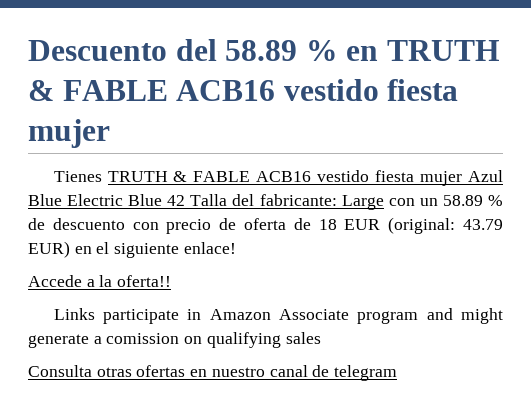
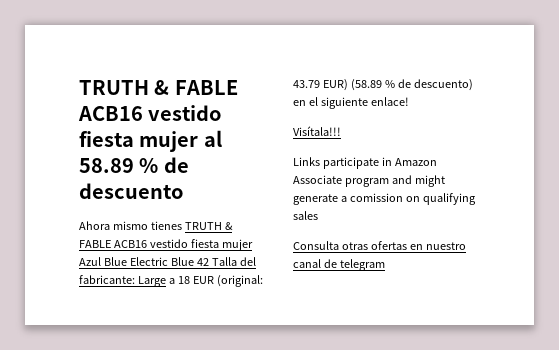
- Descuento del 58.89 % en TRUTH & FABLE ACB16 vestido fiesta mujer
- Tienes TRUTH & FABLE ACB16 vestido fiesta mujer Azul Blue Electric Blue 42 Talla del fabricante: Large con un 58.89 % de descuento con precio de oferta de 18 EUR (original: 43.79 EUR) en el siguiente enlace!
+ TRUTH & FABLE ACB16 vestido fiesta mujer al 58.89 % de descuento
+ Ahora mismo tienes TRUTH & FABLE ACB16 vestido fiesta mujer Azul Blue Electric Blue 42 Talla del fabricante: Large a 18 EUR (original: 43.79 EUR) (58.89 % de descuento) en el siguiente enlace!
- Accede a la oferta!!
+ Visítala!!!

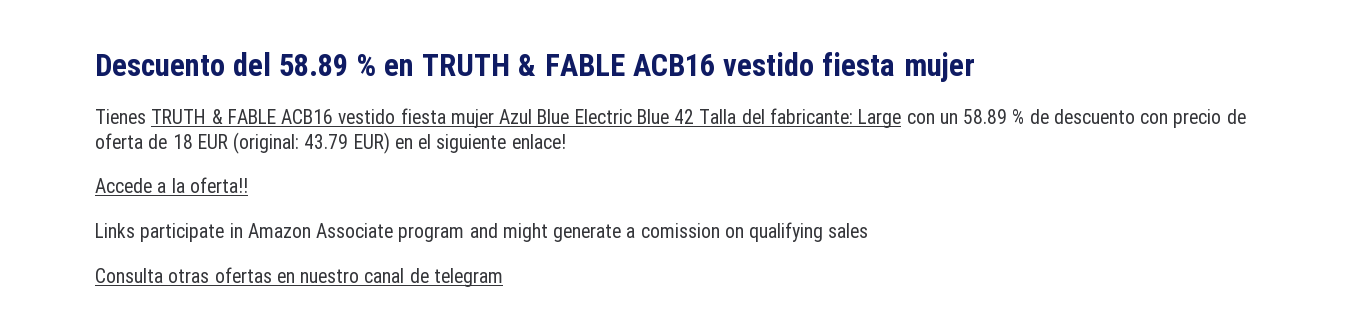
- TRUTH & FABLE ACB16 vestido fiesta mujer al 58.89 % de descuento
- Ahora mismo tienes TRUTH & FABLE ACB16 vestido fiesta mujer Azul Blue Electric Blue 42 Talla del fabricante: Large a 18 EUR (original: 43.79 EUR) (58.89 % de descuento) en el siguiente enlace!
+ Descuento del 58.89 % en TRUTH & FABLE ACB16 vestido fiesta mujer
+ Tienes TRUTH & FABLE ACB16 vestido fiesta mujer Azul Blue Electric Blue 42 Talla del fabricante: Large con un 58.89 % de descuento con precio de oferta de 18 EUR (original: 43.79 EUR) en el siguiente enlace!
- Visítala!!!
+ Accede a la oferta!!

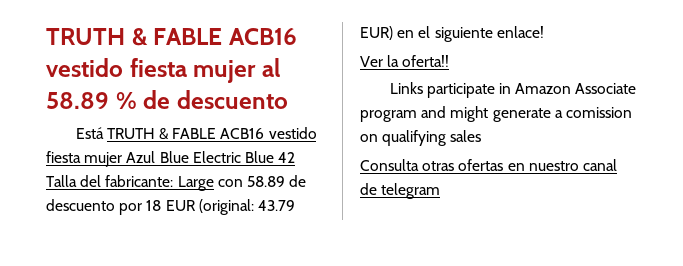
- Descuento del 58.89 % en TRUTH & FABLE ACB16 vestido fiesta mujer
- Tienes TRUTH & FABLE ACB16 vestido fiesta mujer Azul Blue Electric Blue 42 Talla del fabricante: Large con un 58.89 % de descuento con precio de oferta de 18 EUR (original: 43.79 EUR) en el siguiente enlace!
+ TRUTH & FABLE ACB16 vestido fiesta mujer al 58.89 % de descuento
+ Está TRUTH & FABLE ACB16 vestido fiesta mujer Azul Blue Electric Blue 42 Talla del fabricante: Large con 58.89 de descuento por 18 EUR (original: 43.79 EUR) en el siguiente enlace!
- Accede a la oferta!!
+ Ver la oferta!!

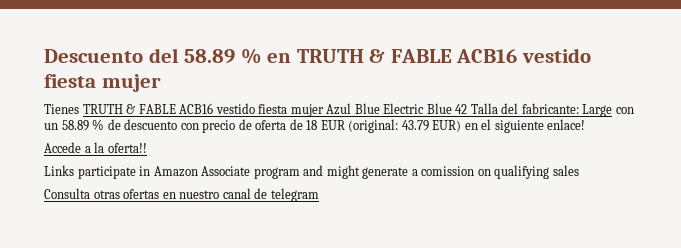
- TRUTH & FABLE ACB16 vestido fiesta mujer al 58.89 % de descuento
- Está TRUTH & FABLE ACB16 vestido fiesta mujer Azul Blue Electric Blue 42 Talla del fabricante: Large con 58.89 de descuento por 18 EUR (original: 43.79 EUR) en el siguiente enlace!
+ Descuento del 58.89 % en TRUTH & FABLE ACB16 vestido fiesta mujer
+ Tienes TRUTH & FABLE ACB16 vestido fiesta mujer Azul Blue Electric Blue 42 Talla del fabricante: Large con un 58.89 % de descuento con precio de oferta de 18 EUR (original: 43.79 EUR) en el siguiente enlace!
- Ver la oferta!!
+ Accede a la oferta!!

